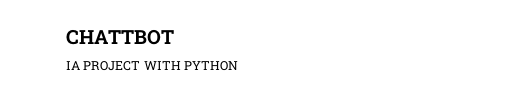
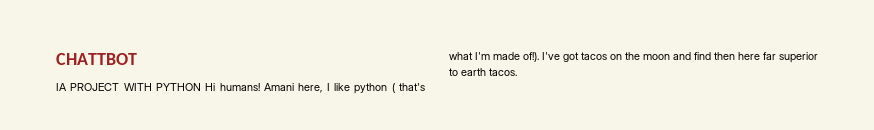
- IA PROJECT WITH PYTHON
+ IA PROJECT WITH PYTHON Hi humans! Amani here, I like python ( that's what I'm made of!). I've got tacos on the moon and find then here far superior to earth tacos.

